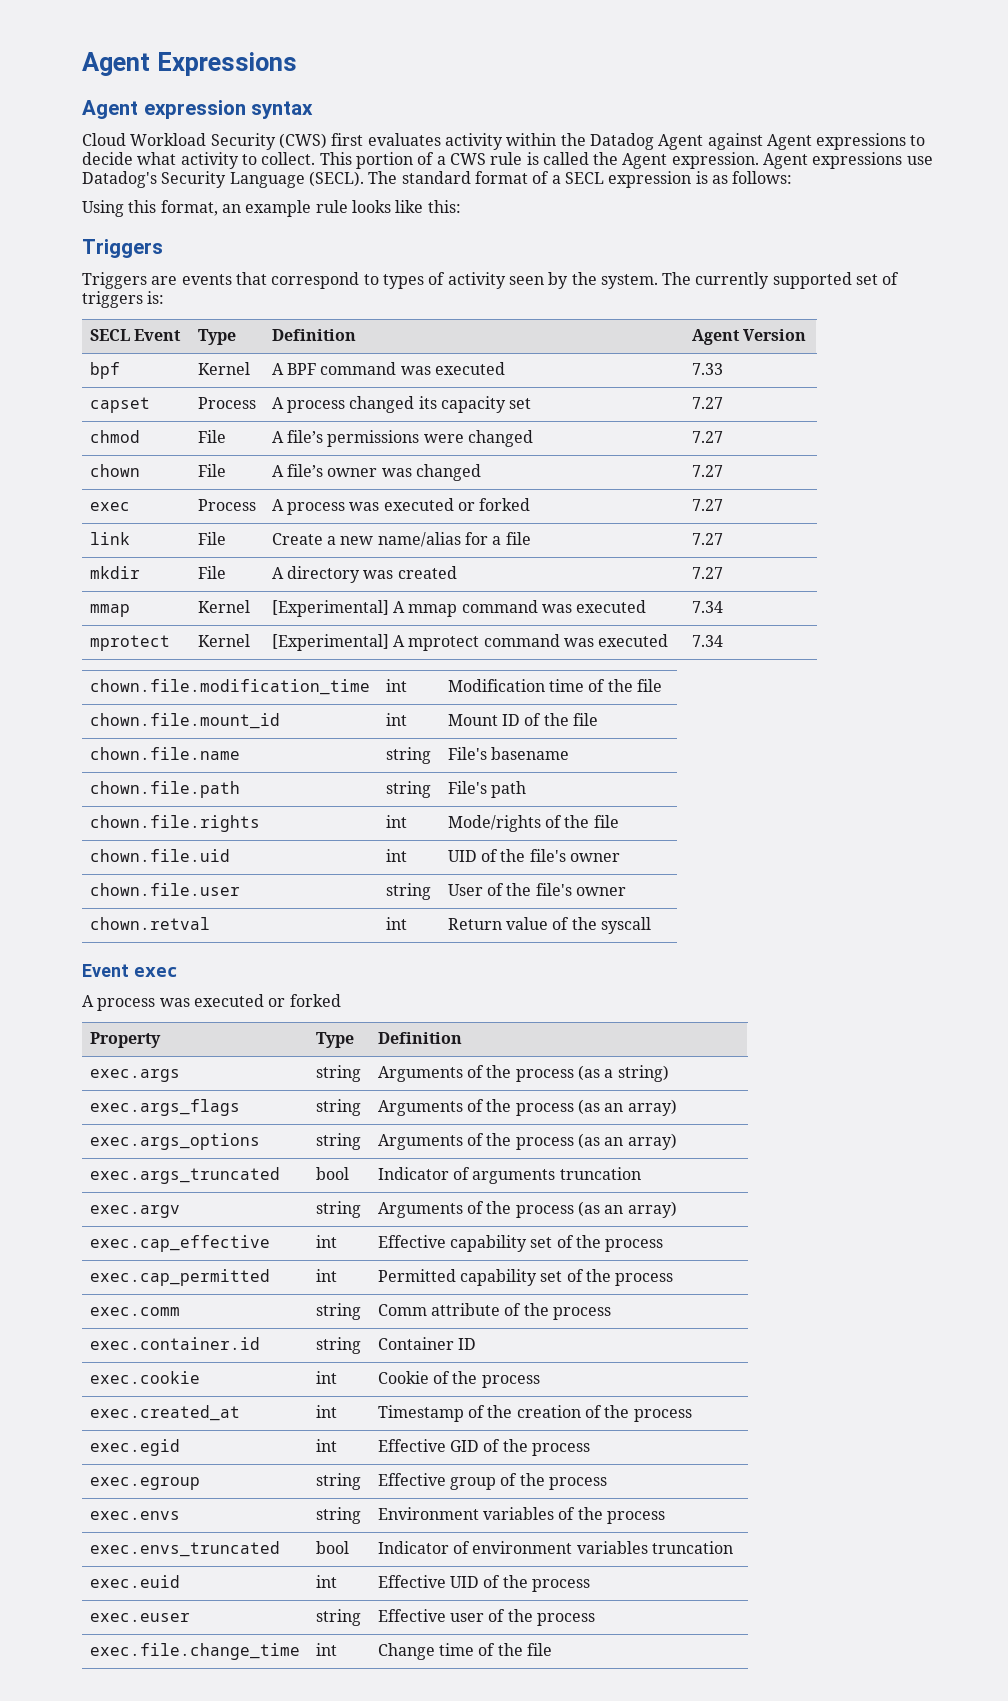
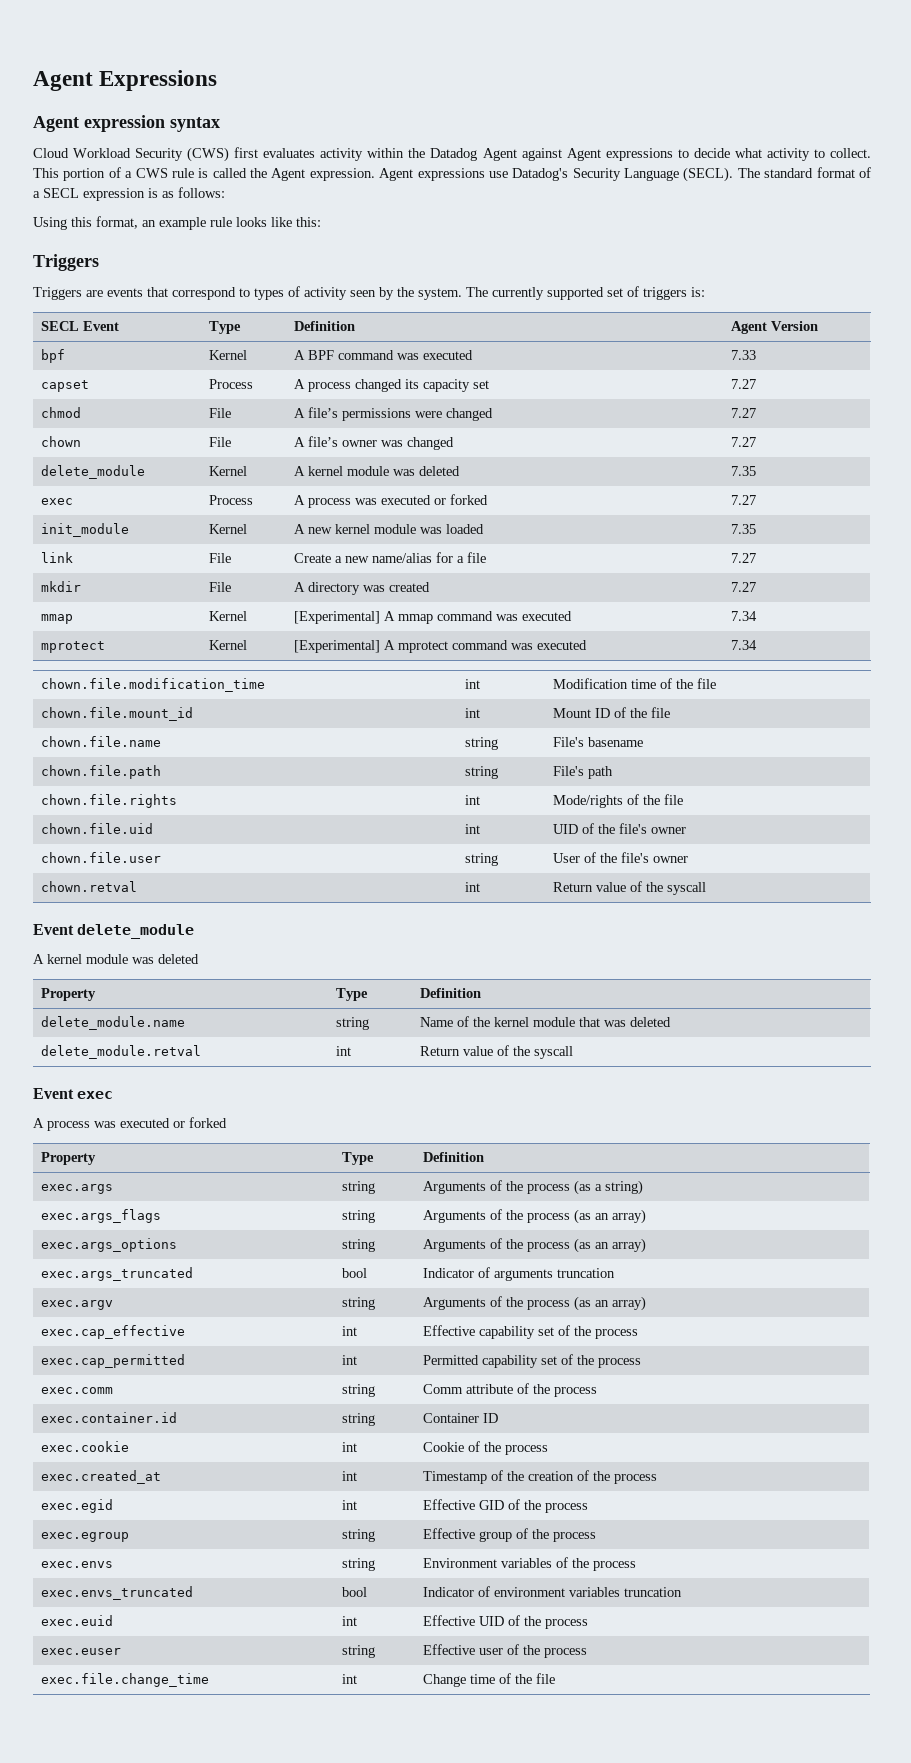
+ delete_module | Kernel | A kernel module was deleted | 7.35
+ init_module | Kernel | A new kernel module was loaded | 7.35
+ Event delete_module
+ A kernel module was deleted
+ Property | Type | Definition
+ delete_module.name | string | Name of the kernel module that was deleted
+ delete_module.retval | int | Return value of the syscall

